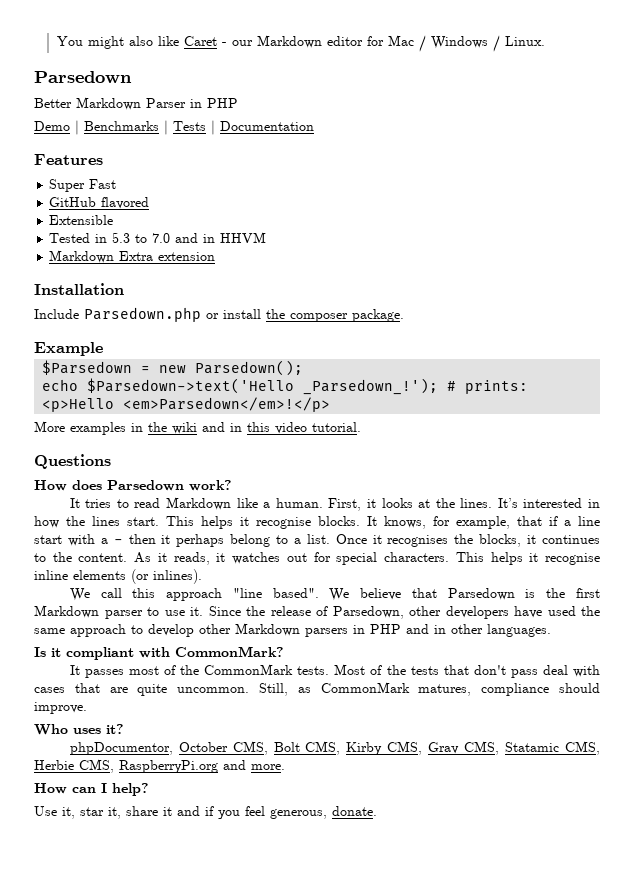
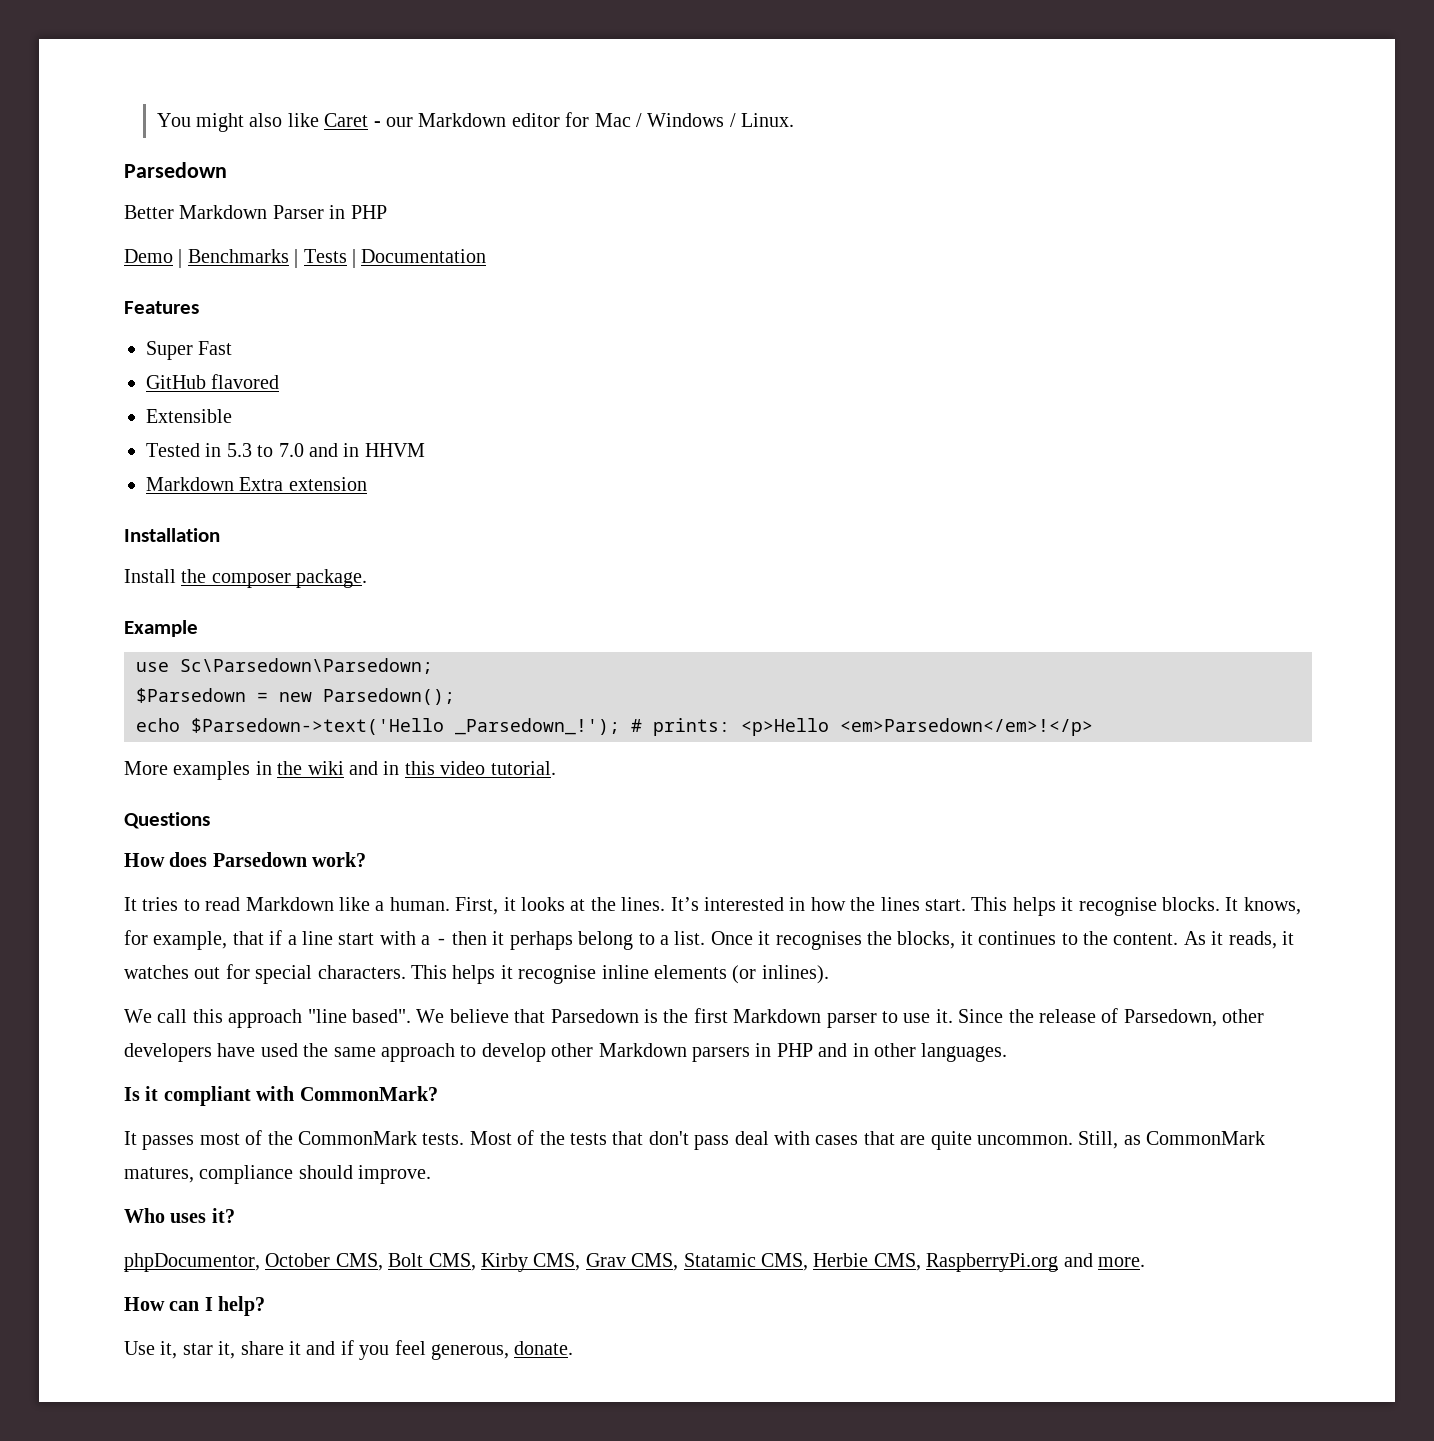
- Include Parsedown.php or install the composer package.
+ Install the composer package.
+ use Sc\Parsedown\Parsedown;

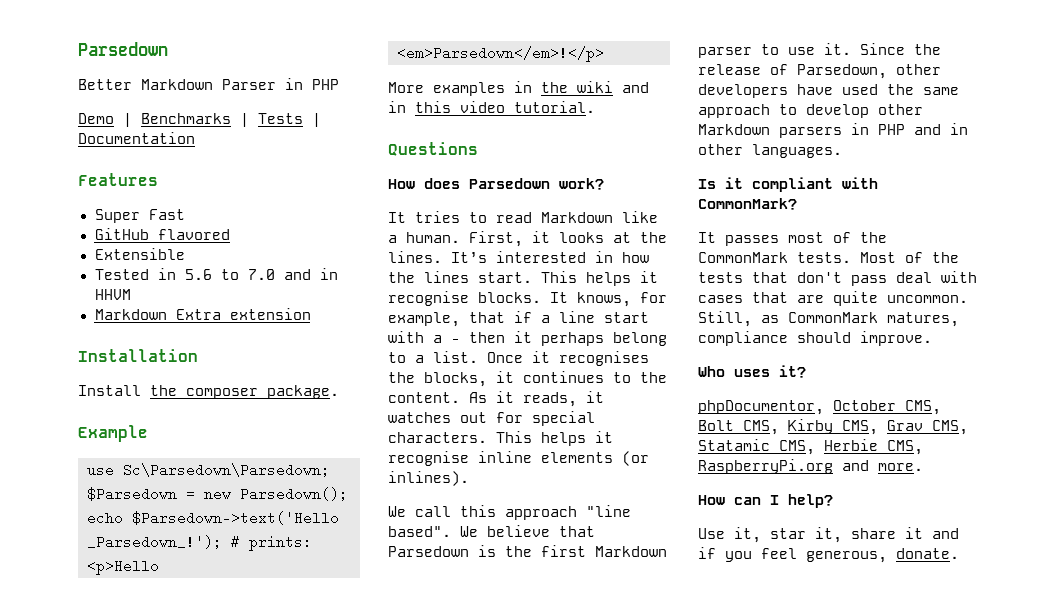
- You might also like Caret - our Markdown editor for Mac / Windows / Linux.
- Tested in 5.3 to 7.0 and in HHVM
+ Tested in 5.6 to 7.0 and in HHVM

